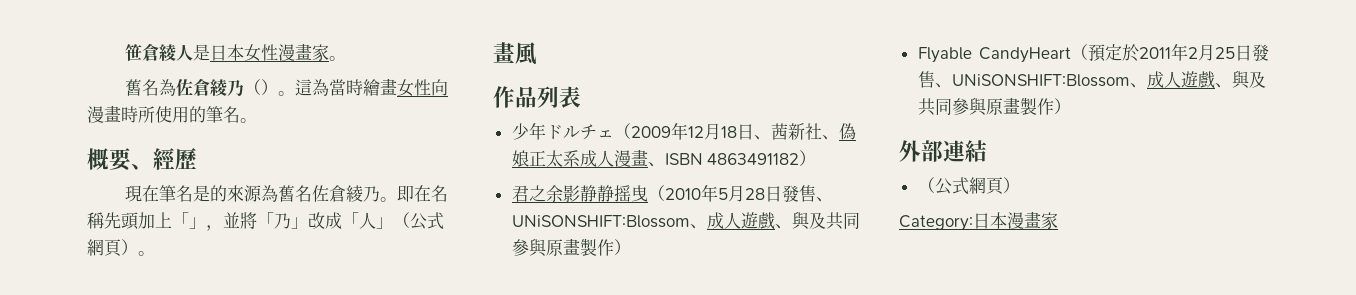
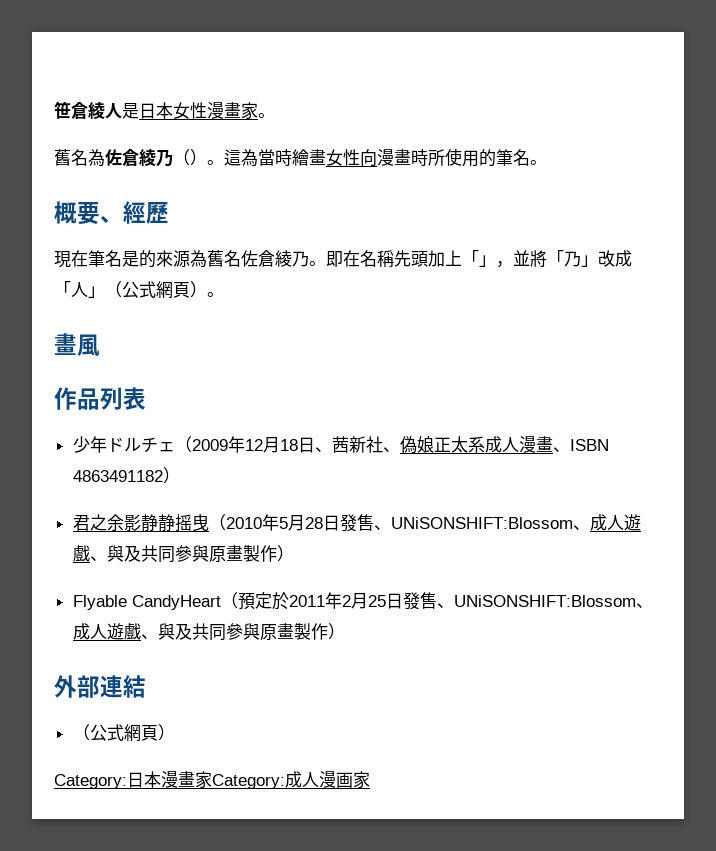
- Category:日本漫畫家
+ Category:日本漫畫家Category:成人漫画家

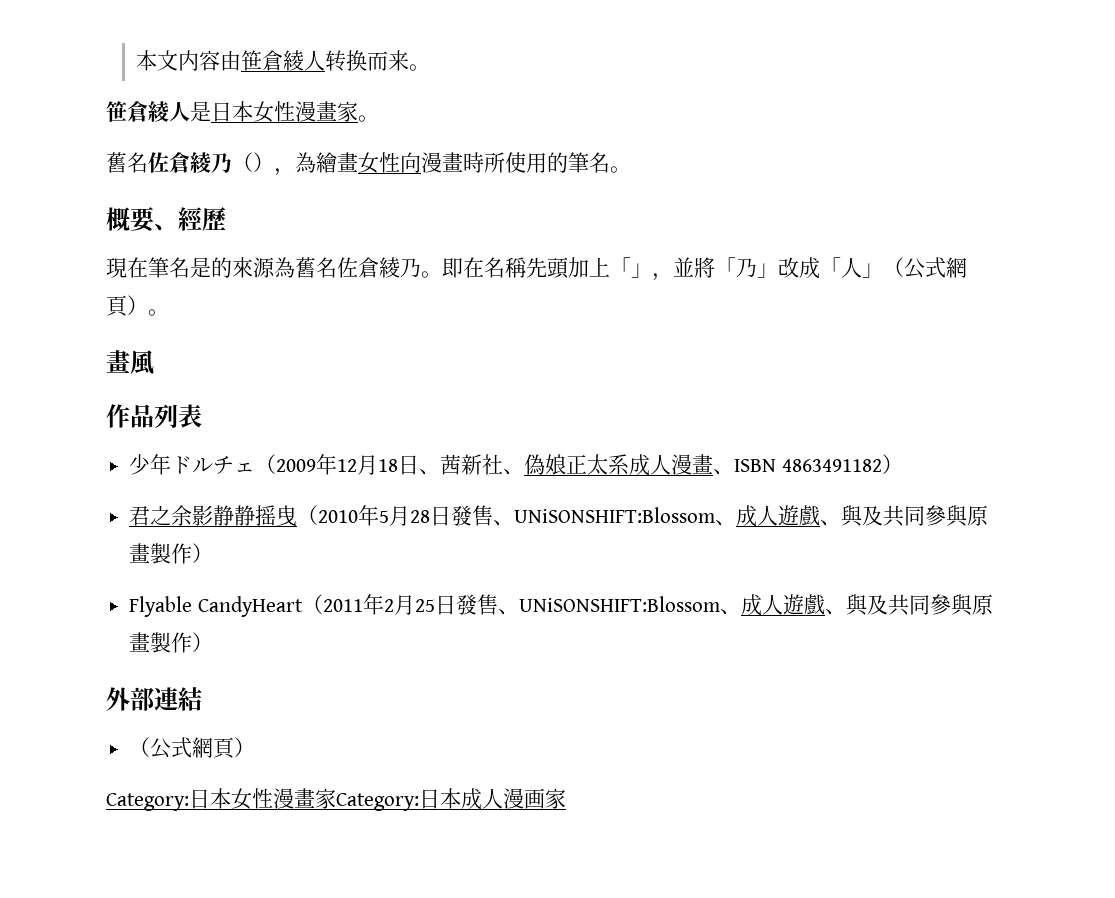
+ 本文内容由笹倉綾人转换而来。
- 舊名為佐倉綾乃（）。這為當時繪畫女性向漫畫時所使用的筆名。
+ 舊名佐倉綾乃（），為繪畫女性向漫畫時所使用的筆名。
- Flyable CandyHeart（預定於2011年2月25日發售、UNiSONSHIFT:Blossom、成人遊戲、與及共同參與原畫製作）
+ Flyable CandyHeart（2011年2月25日發售、UNiSONSHIFT:Blossom、成人遊戲、與及共同參與原畫製作）
- Category:日本漫畫家Category:成人漫画家
+ Category:日本女性漫畫家Category:日本成人漫画家

